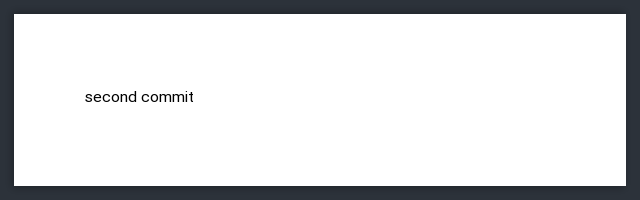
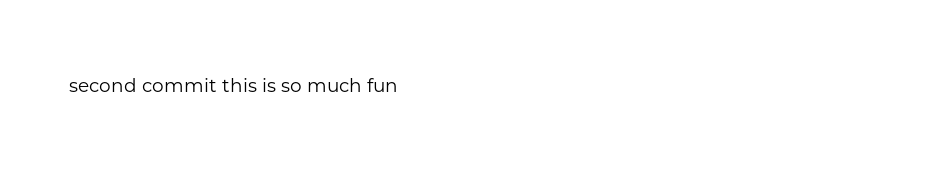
- second commit
+ second commit this is so much fun

